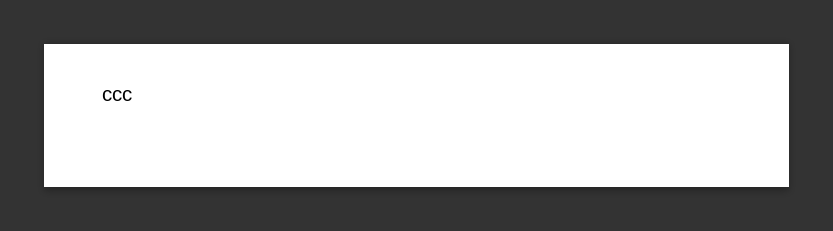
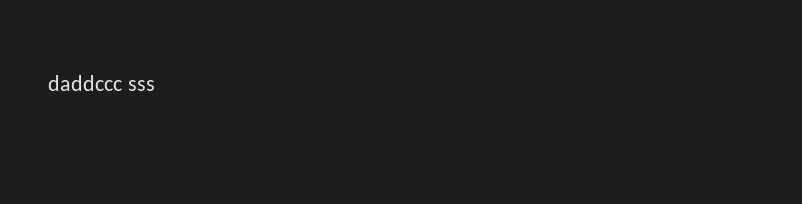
- ccc
+ daddccc sss

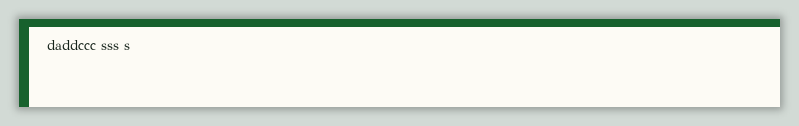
- daddccc sss
+ daddccc sss s

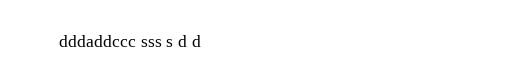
- daddccc sss s
+ dddaddccc sss s d d

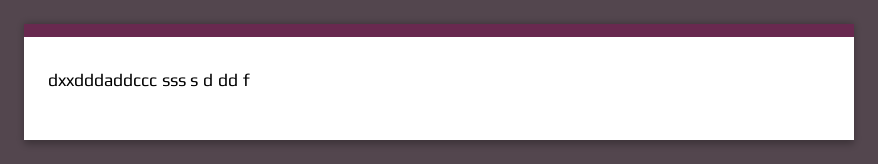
- dddaddccc sss s d d
+ dxxdddaddccc sss s d dd f

